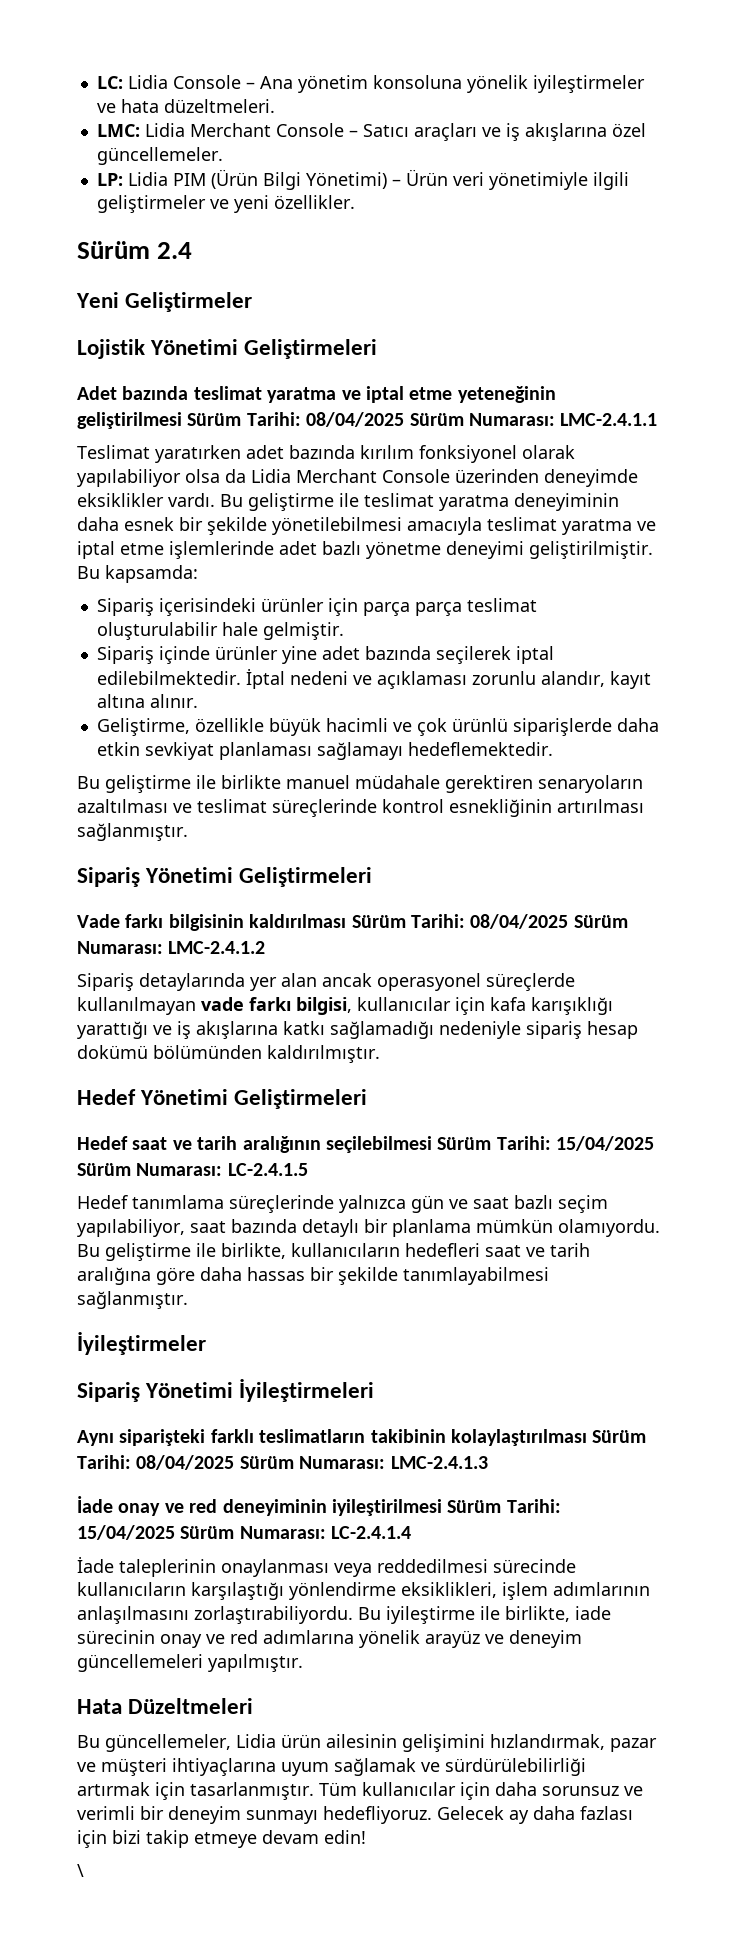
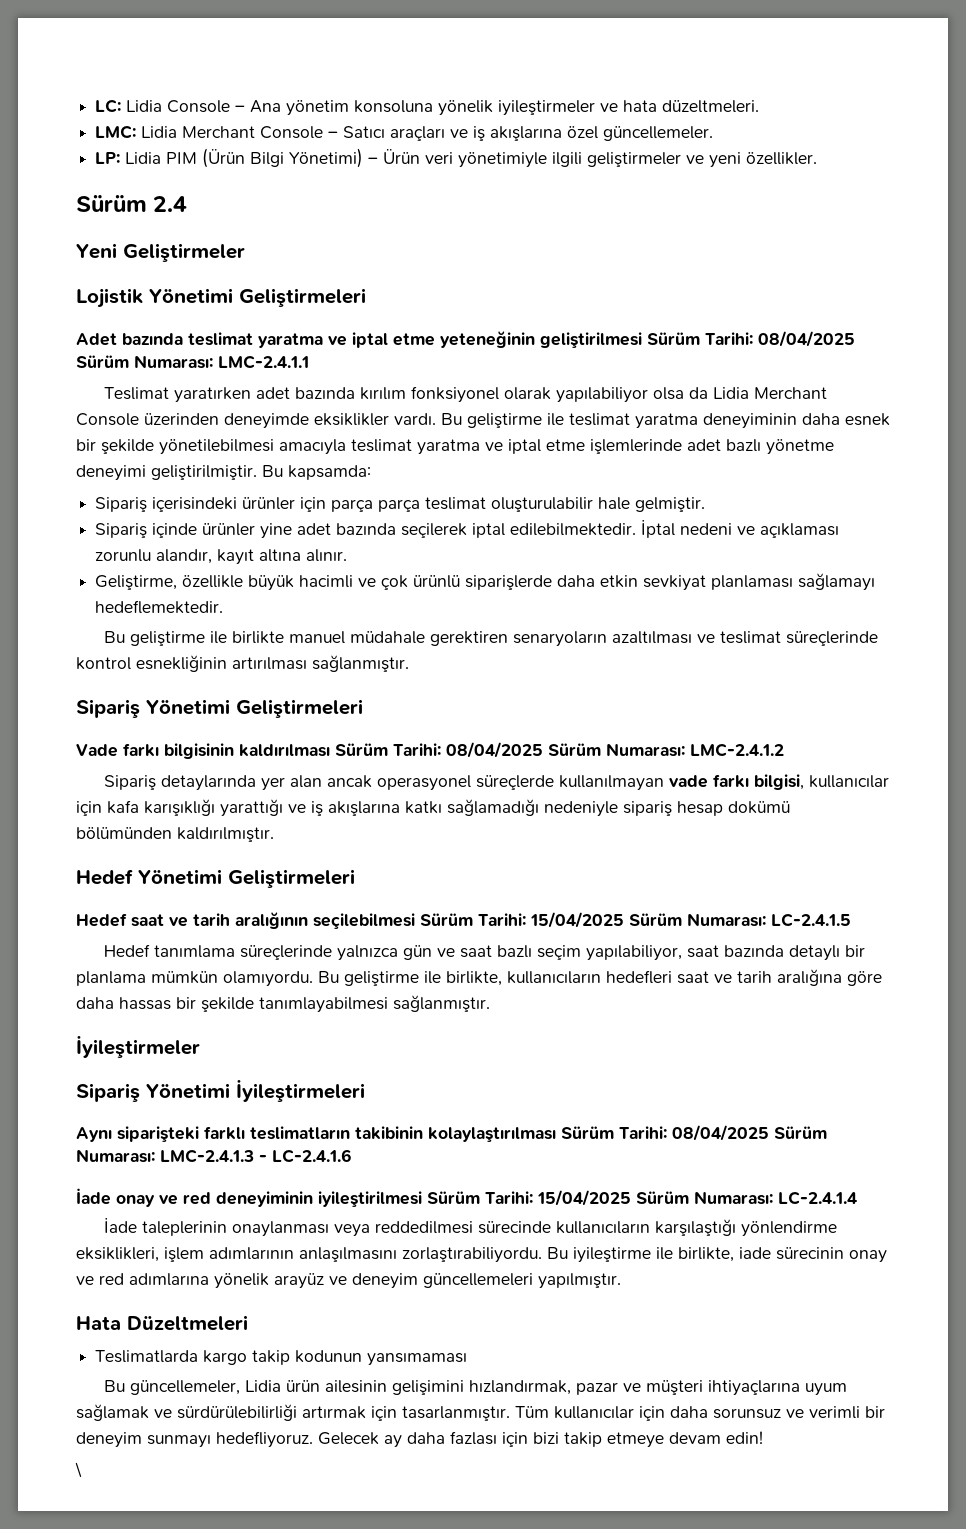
- Aynı siparişteki farklı teslimatların takibinin kolaylaştırılması Sürüm Tarihi: 08/04/2025 Sürüm Numarası: LMC-2.4.1.3
+ Aynı siparişteki farklı teslimatların takibinin kolaylaştırılması Sürüm Tarihi: 08/04/2025 Sürüm Numarası: LMC-2.4.1.3 - LC-2.4.1.6
+ Teslimatlarda kargo takip kodunun yansımaması

